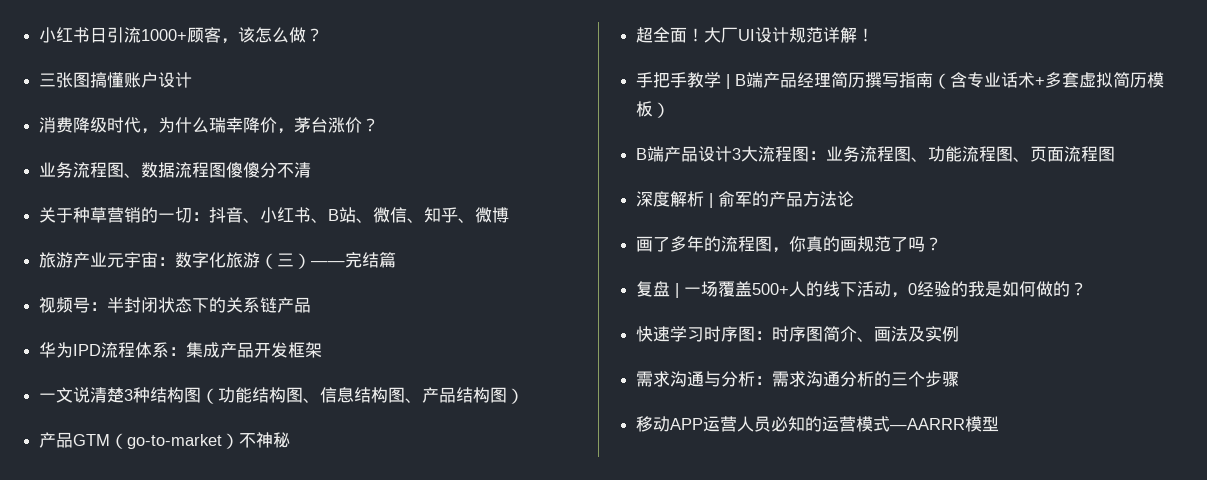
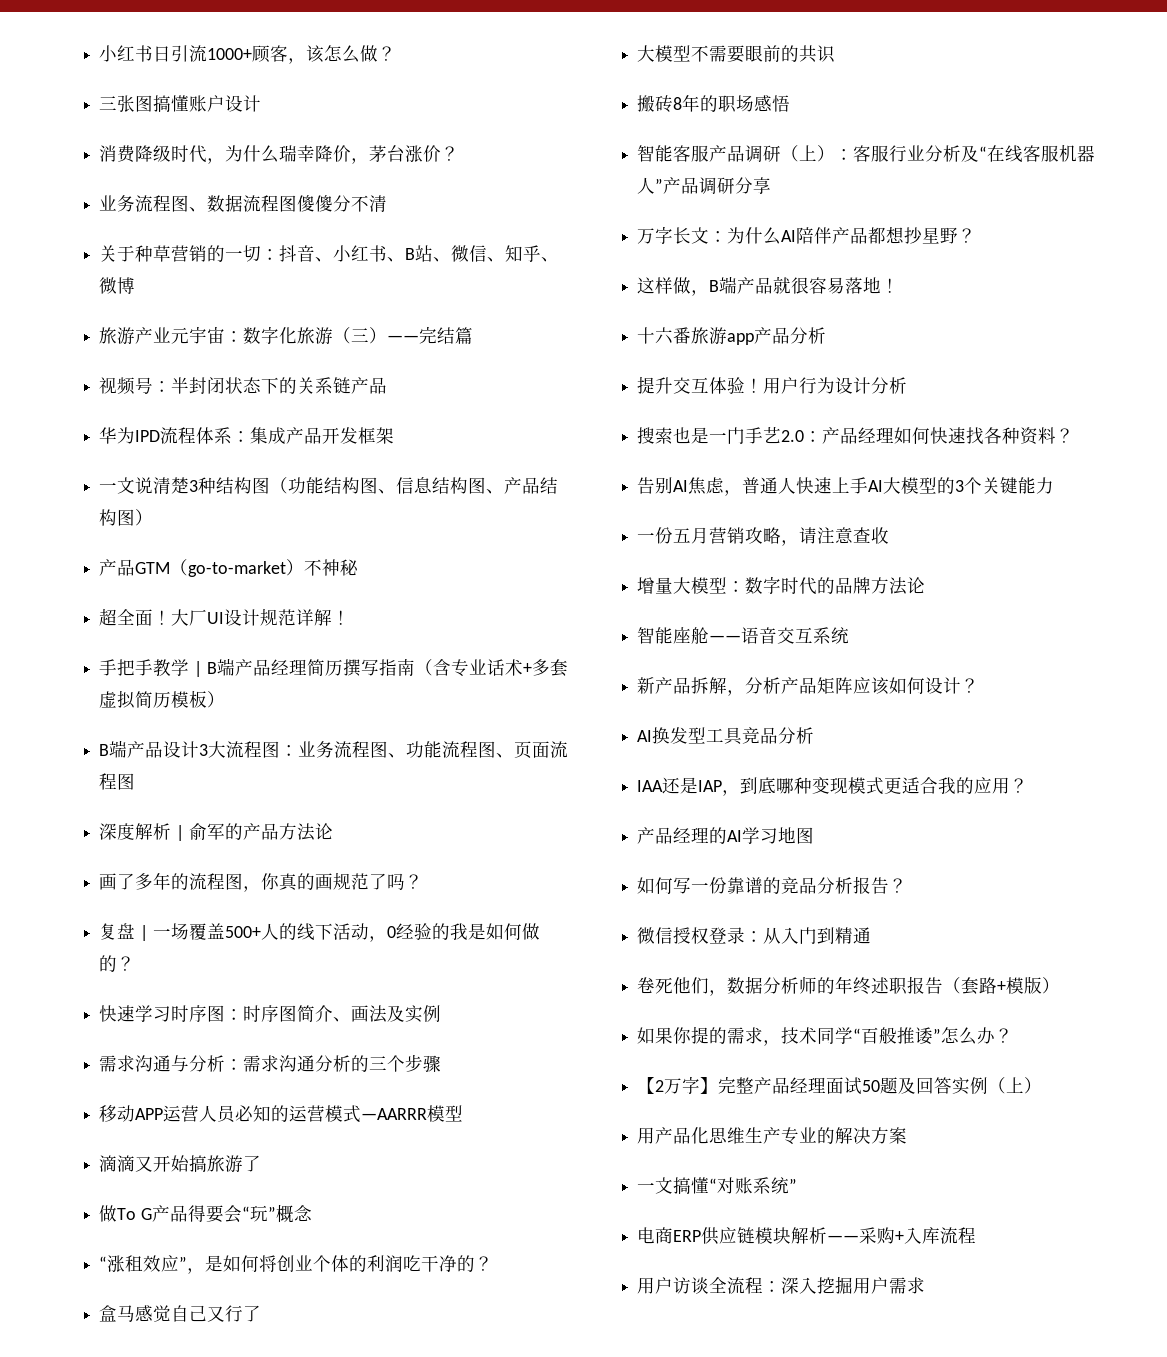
+ 滴滴又开始搞旅游了
+ 做To G产品得要会“玩”概念
+ “涨租效应”，是如何将创业个体的利润吃干净的？
+ 盒马感觉自己又行了
+ 大模型不需要眼前的共识
+ 搬砖8年的职场感悟
+ 智能客服产品调研（上）：客服行业分析及“在线客服机器人”产品调研分享
+ 万字长文：为什么AI陪伴产品都想抄星野？
+ 这样做，B端产品就很容易落地！
+ 十六番旅游app产品分析
+ 提升交互体验！用户行为设计分析
+ 搜索也是一门手艺2.0：产品经理如何快速找各种资料？
+ 告别AI焦虑，普通人快速上手AI大模型的3个关键能力
+ 一份五月营销攻略，请注意查收
+ 增量大模型：数字时代的品牌方法论
+ 智能座舱——语音交互系统
+ 新产品拆解，分析产品矩阵应该如何设计？
+ AI换发型工具竞品分析
+ IAA还是IAP，到底哪种变现模式更适合我的应用？
+ 产品经理的AI学习地图
+ 如何写一份靠谱的竞品分析报告？
+ 微信授权登录：从入门到精通
+ 卷死他们，数据分析师的年终述职报告（套路+模版）
+ 如果你提的需求，技术同学“百般推诿”怎么办？
+ 【2万字】完整产品经理面试50题及回答实例（上）
+ 用产品化思维生产专业的解决方案
+ 一文搞懂“对账系统”
+ 电商ERP供应链模块解析——采购+入库流程
+ 用户访谈全流程：深入挖掘用户需求

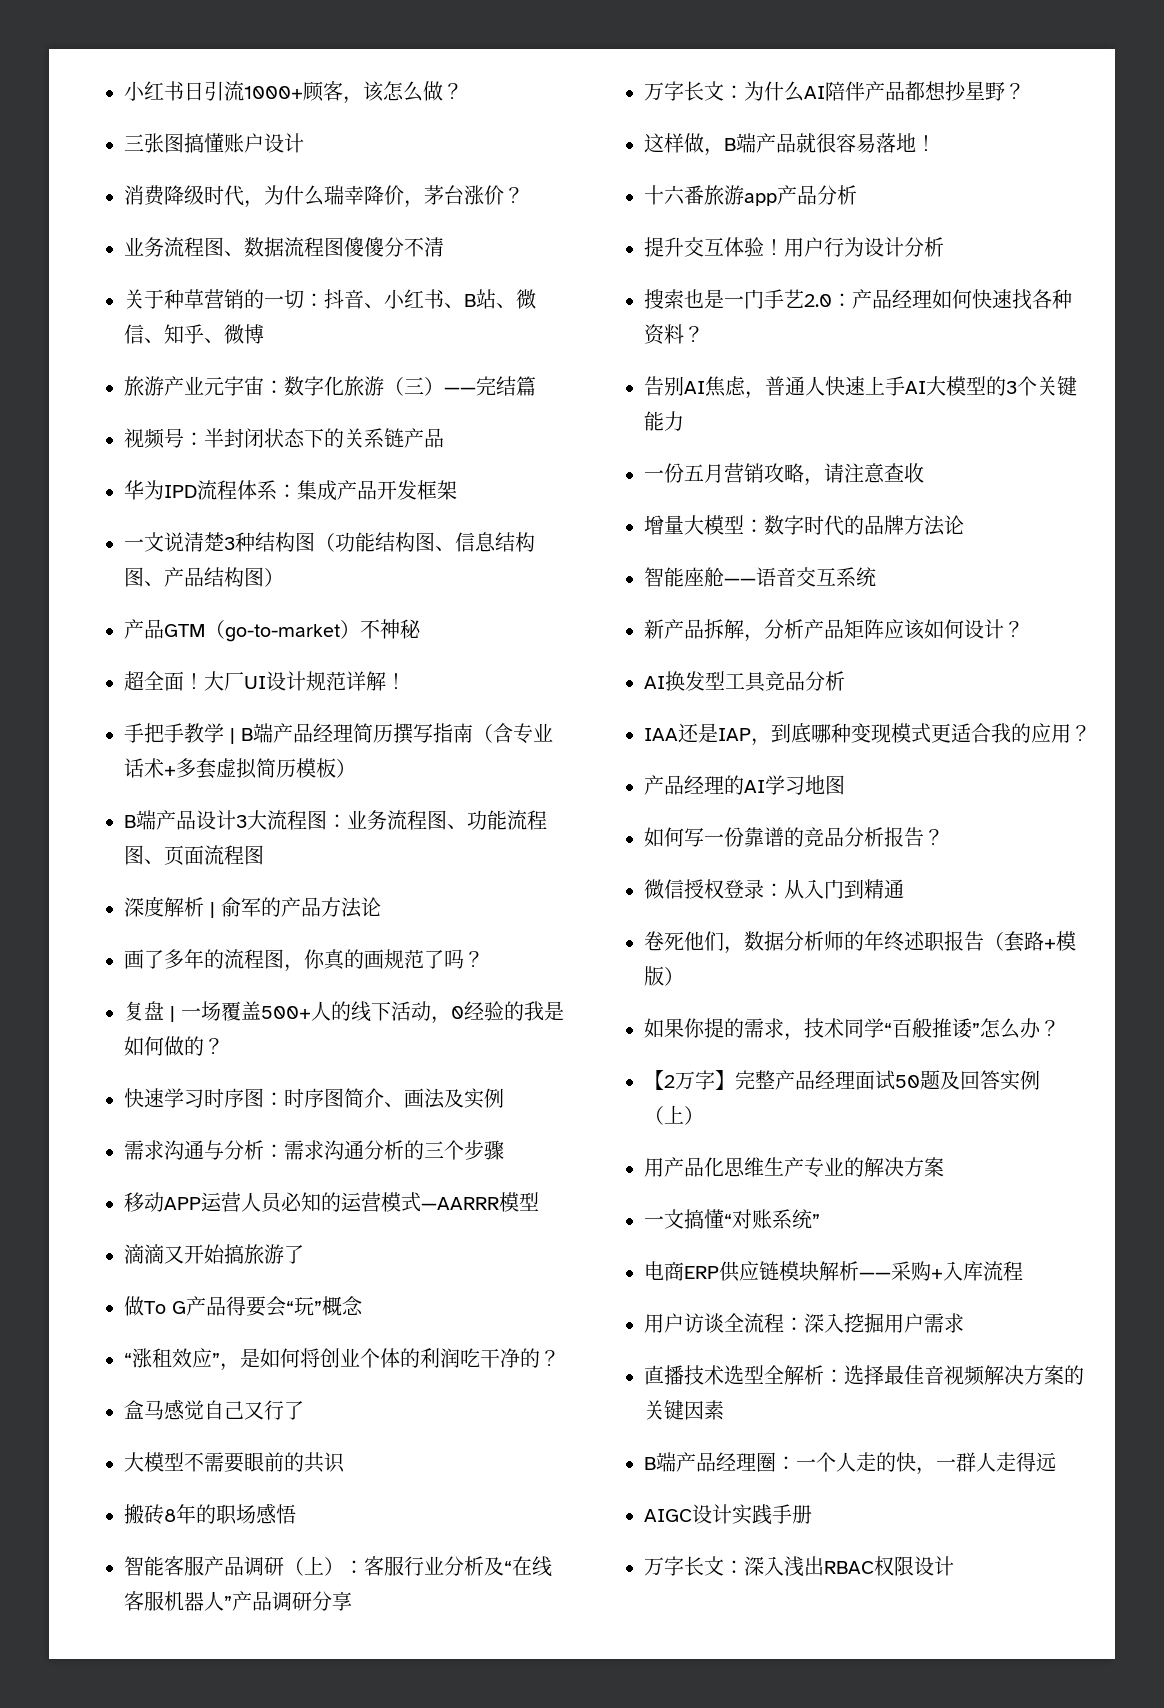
+ 直播技术选型全解析：选择最佳音视频解决方案的关键因素
+ B端产品经理圈：一个人走的快，一群人走得远
+ AIGC设计实践手册
+ 万字长文：深入浅出RBAC权限设计

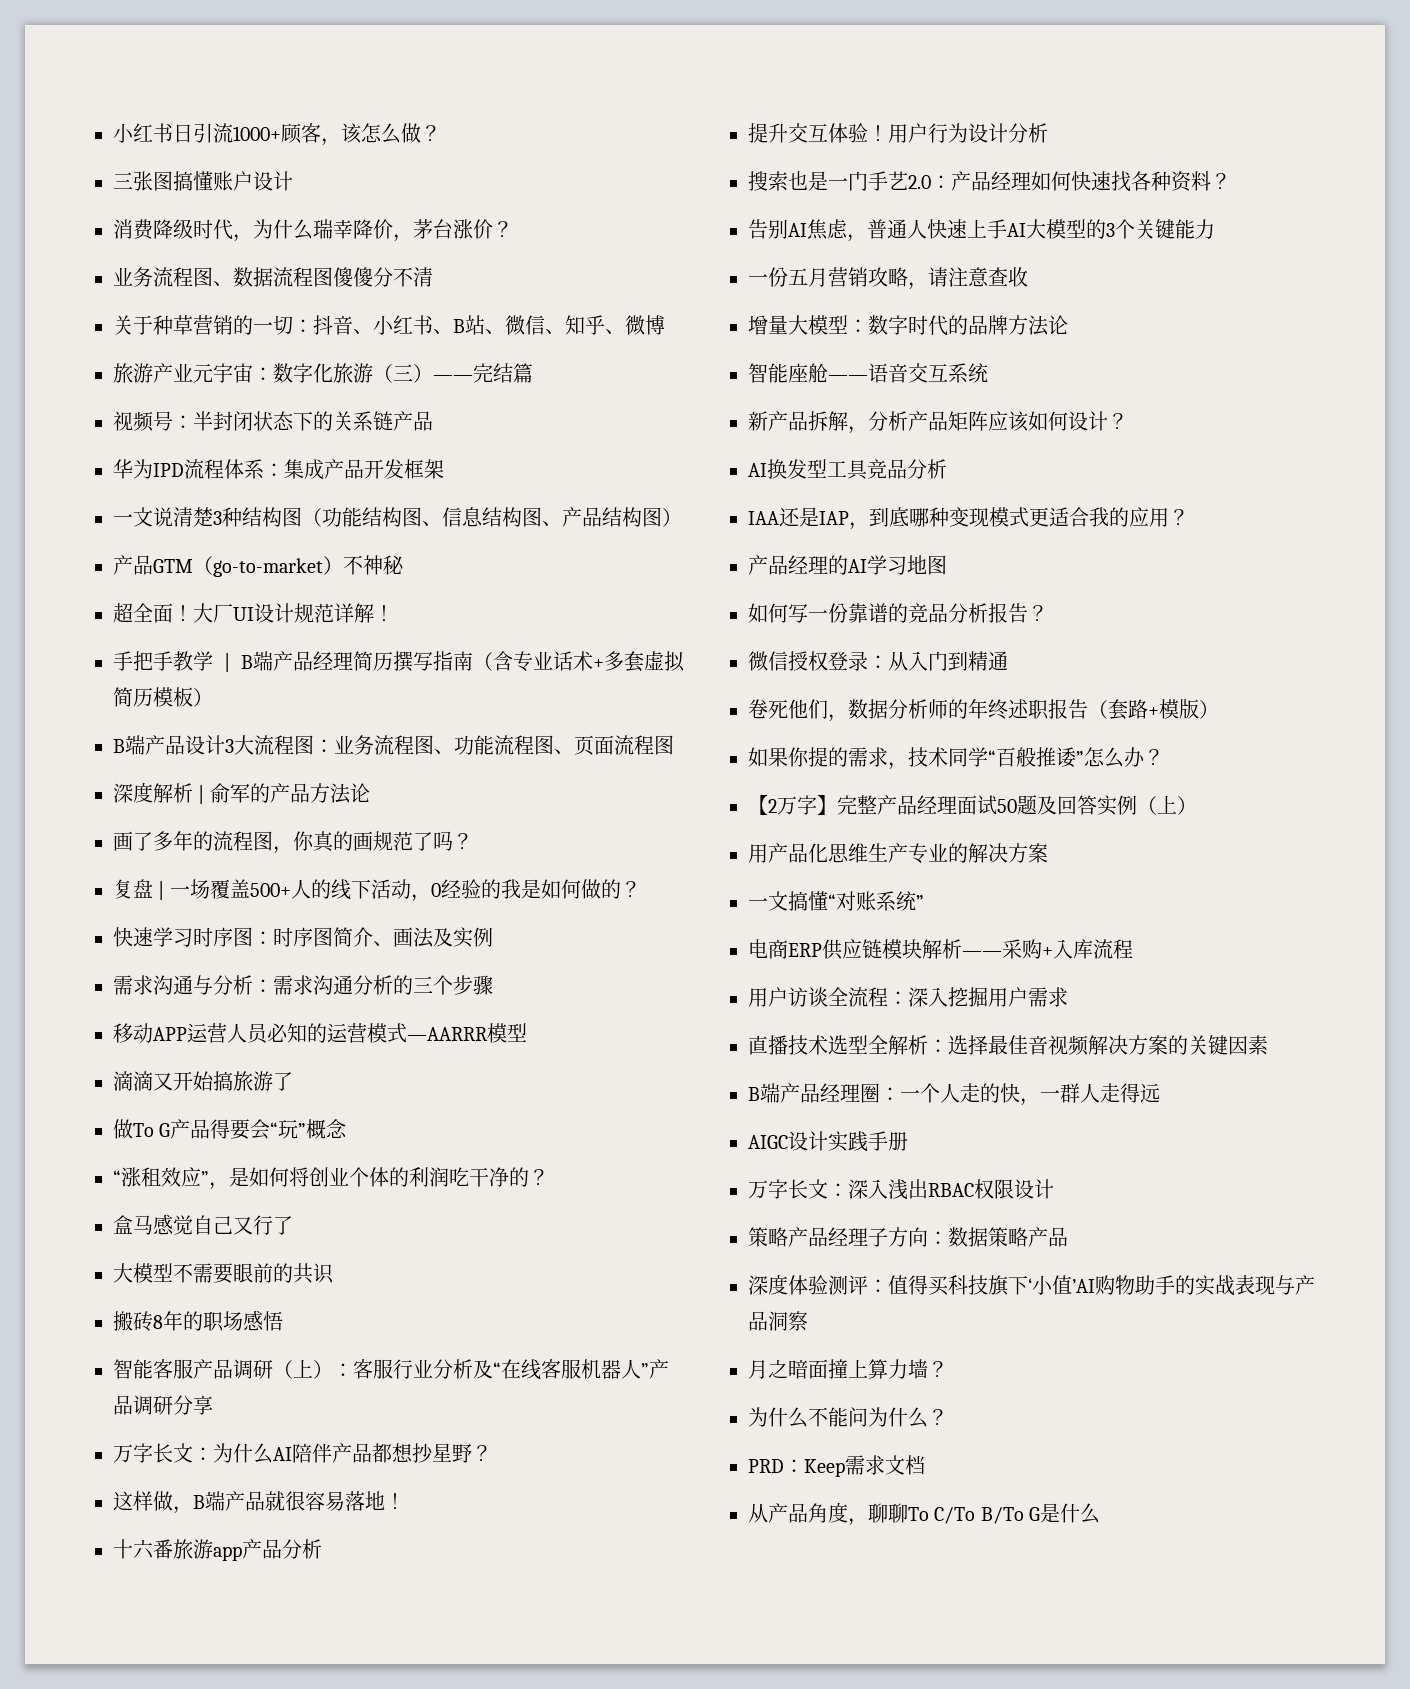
+ 策略产品经理子方向：数据策略产品
+ 深度体验测评：值得买科技旗下‘小值’AI购物助手的实战表现与产品洞察
+ 月之暗面撞上算力墙？
+ 为什么不能问为什么？
+ PRD：Keep需求文档
+ 从产品角度，聊聊To C/To B/To G是什么

